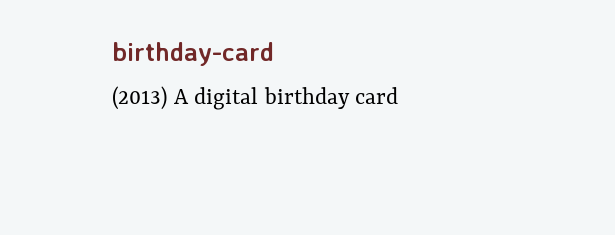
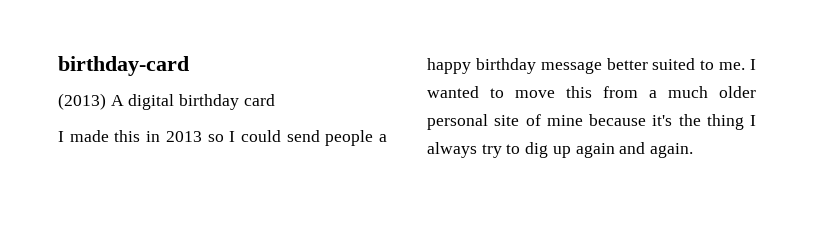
+ I made this in 2013 so I could send people a happy birthday message better suited to me. I wanted to move this from a much older personal site of mine because it's the thing I always try to dig up again and again.

